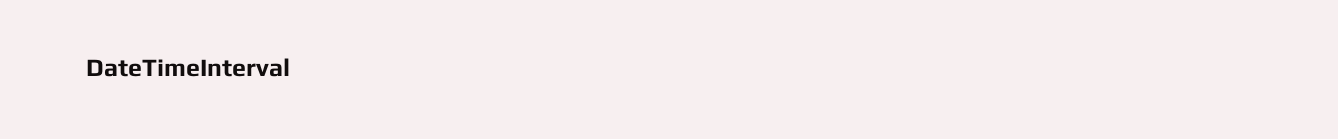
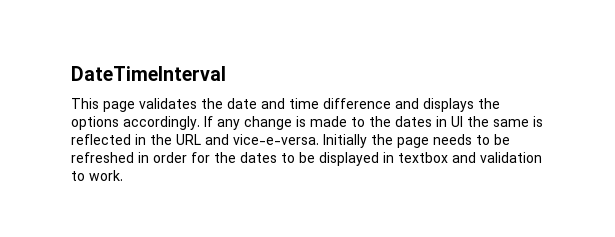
+ This page validates the date and time difference and displays the options accordingly. If any change is made to the dates in UI the same is reflected in the URL and vice-e-versa. Initially the page needs to be refreshed in order for the dates to be displayed in textbox and validation to work.

